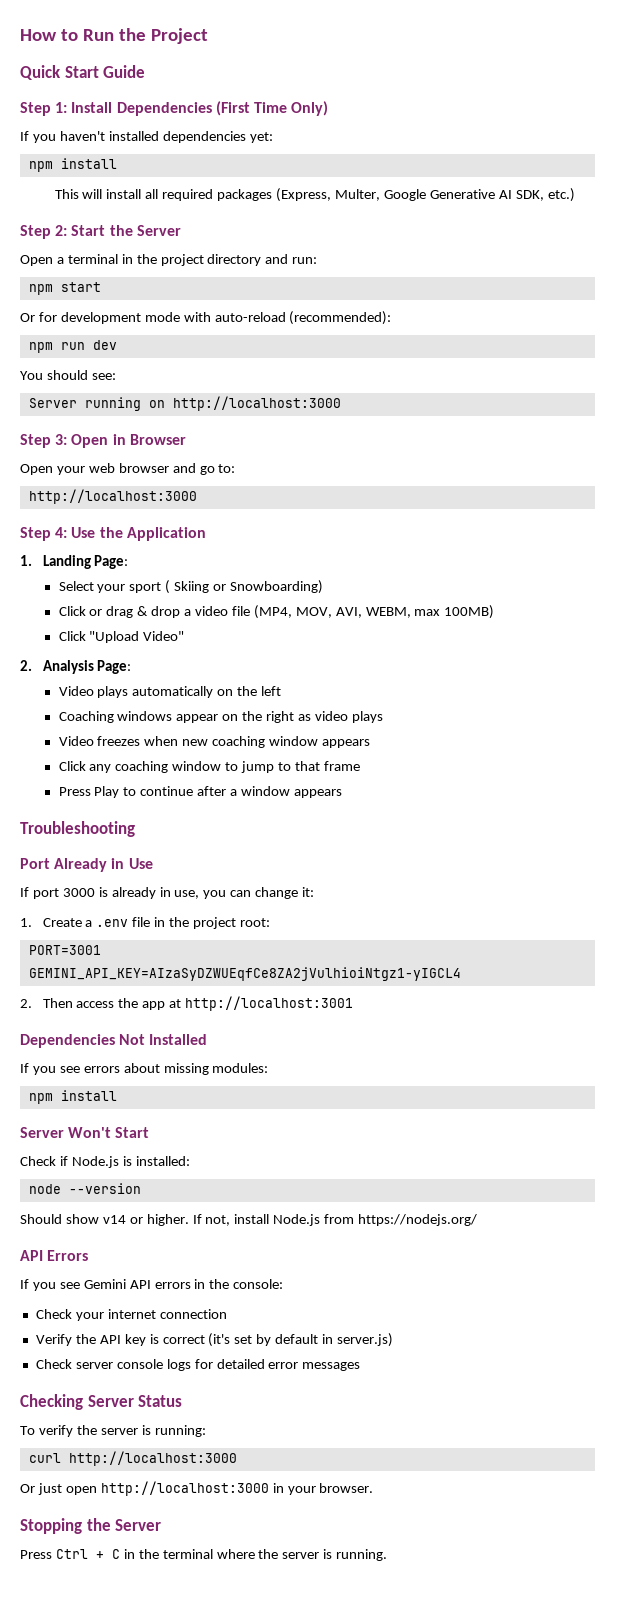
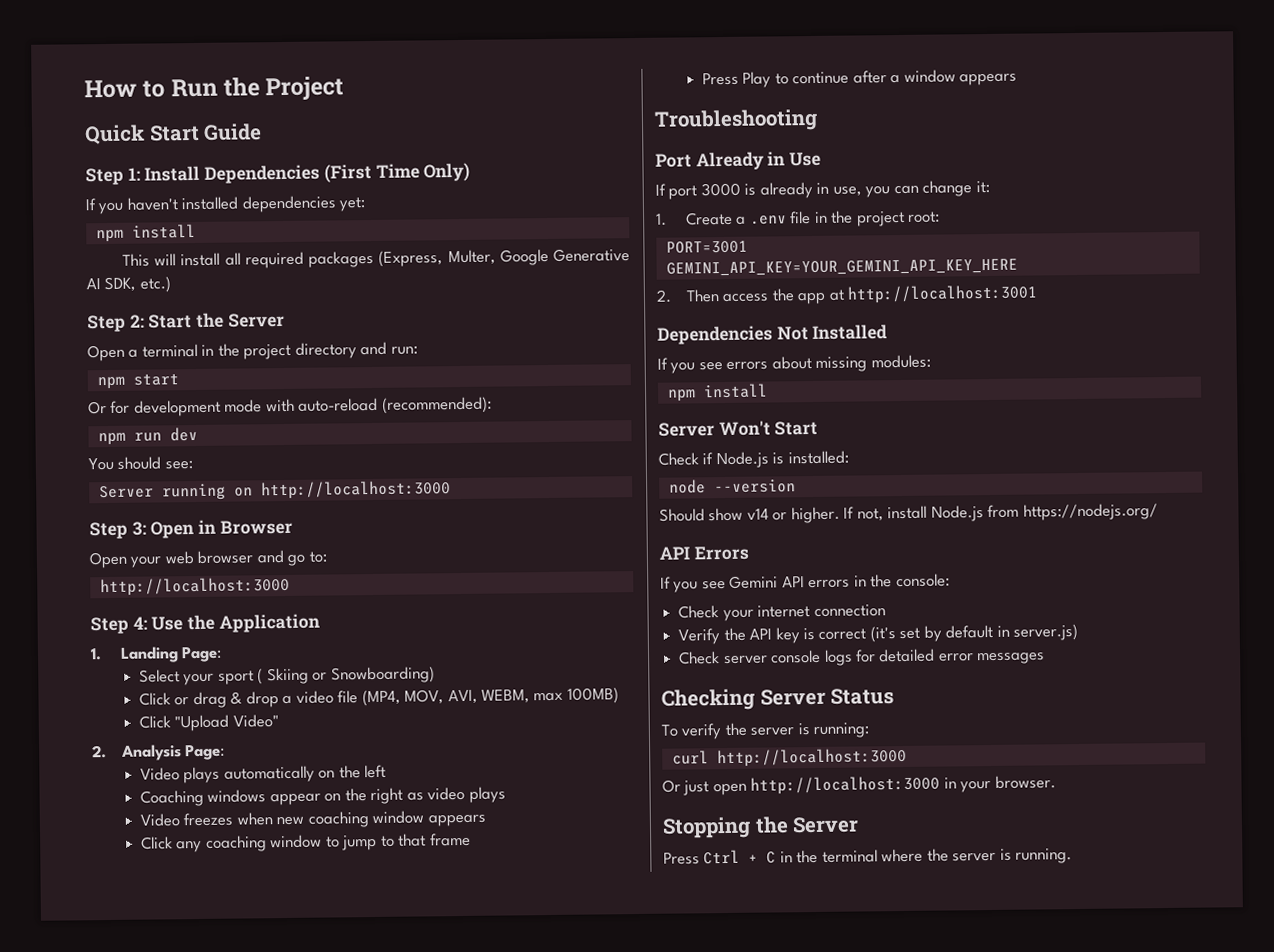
- GEMINI_API_KEY=AIzaSyDZWUEqfCe8ZA2jVulhioiNtgz1-yIGCL4
+ GEMINI_API_KEY=YOUR_GEMINI_API_KEY_HERE

